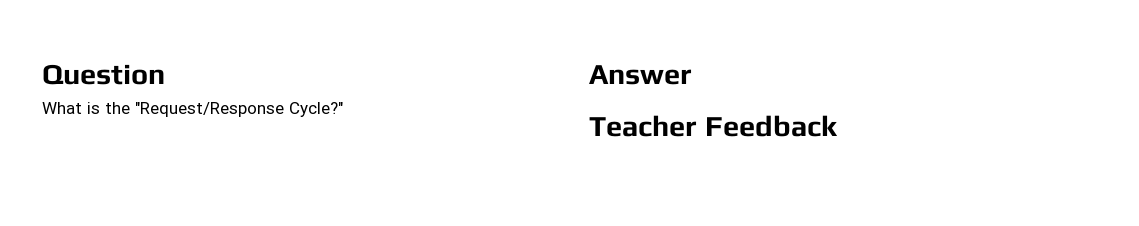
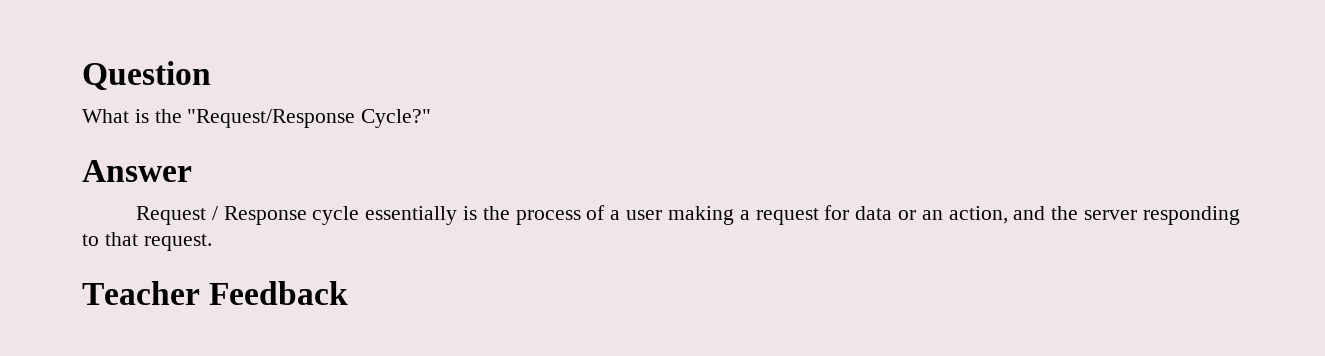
+ Request / Response cycle essentially is the process of a user making a request for data or an action, and the server responding to that request.

